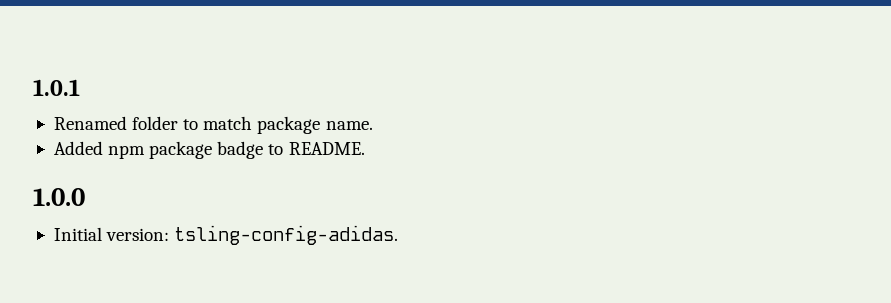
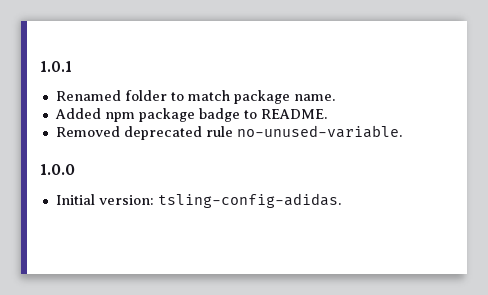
+ Removed deprecated rule no-unused-variable.

